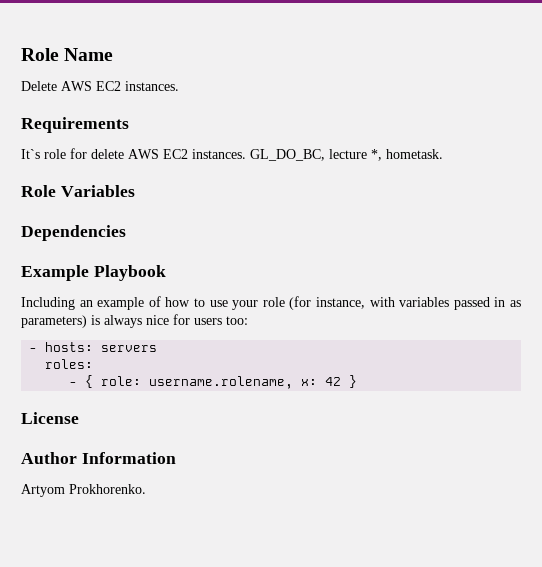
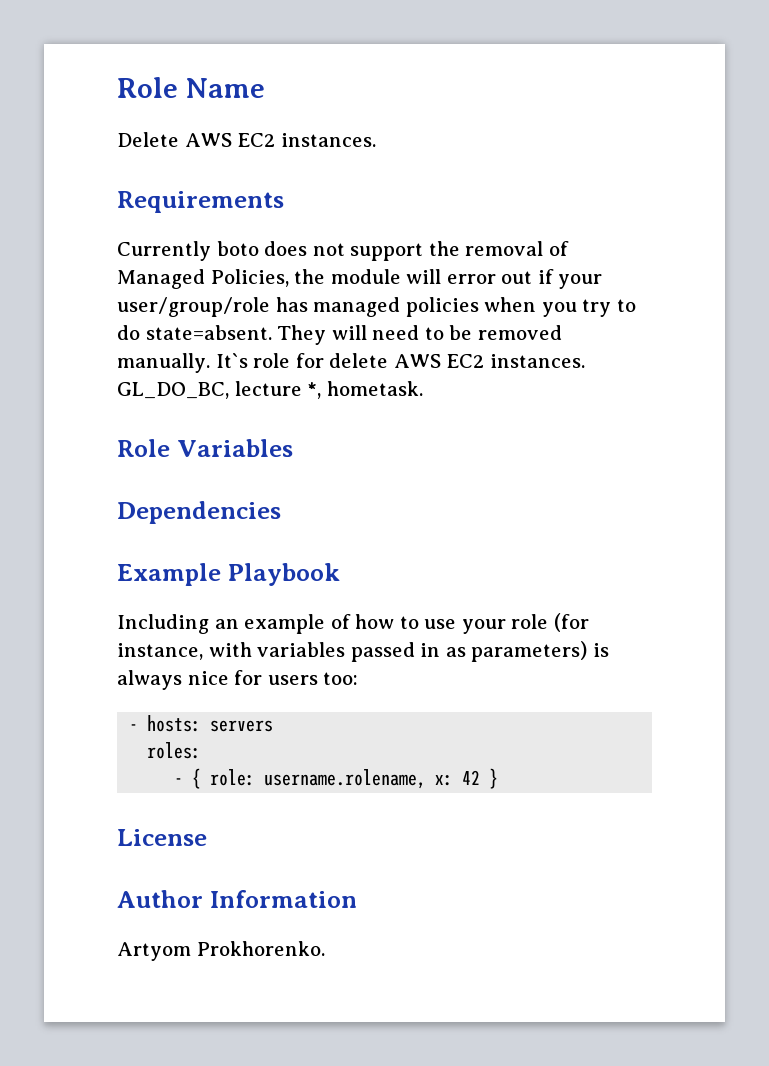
+ Currently boto does not support the removal of Managed Policies, the module will error out if your user/group/role has managed policies when you try to do state=absent. They will need to be removed manually.

